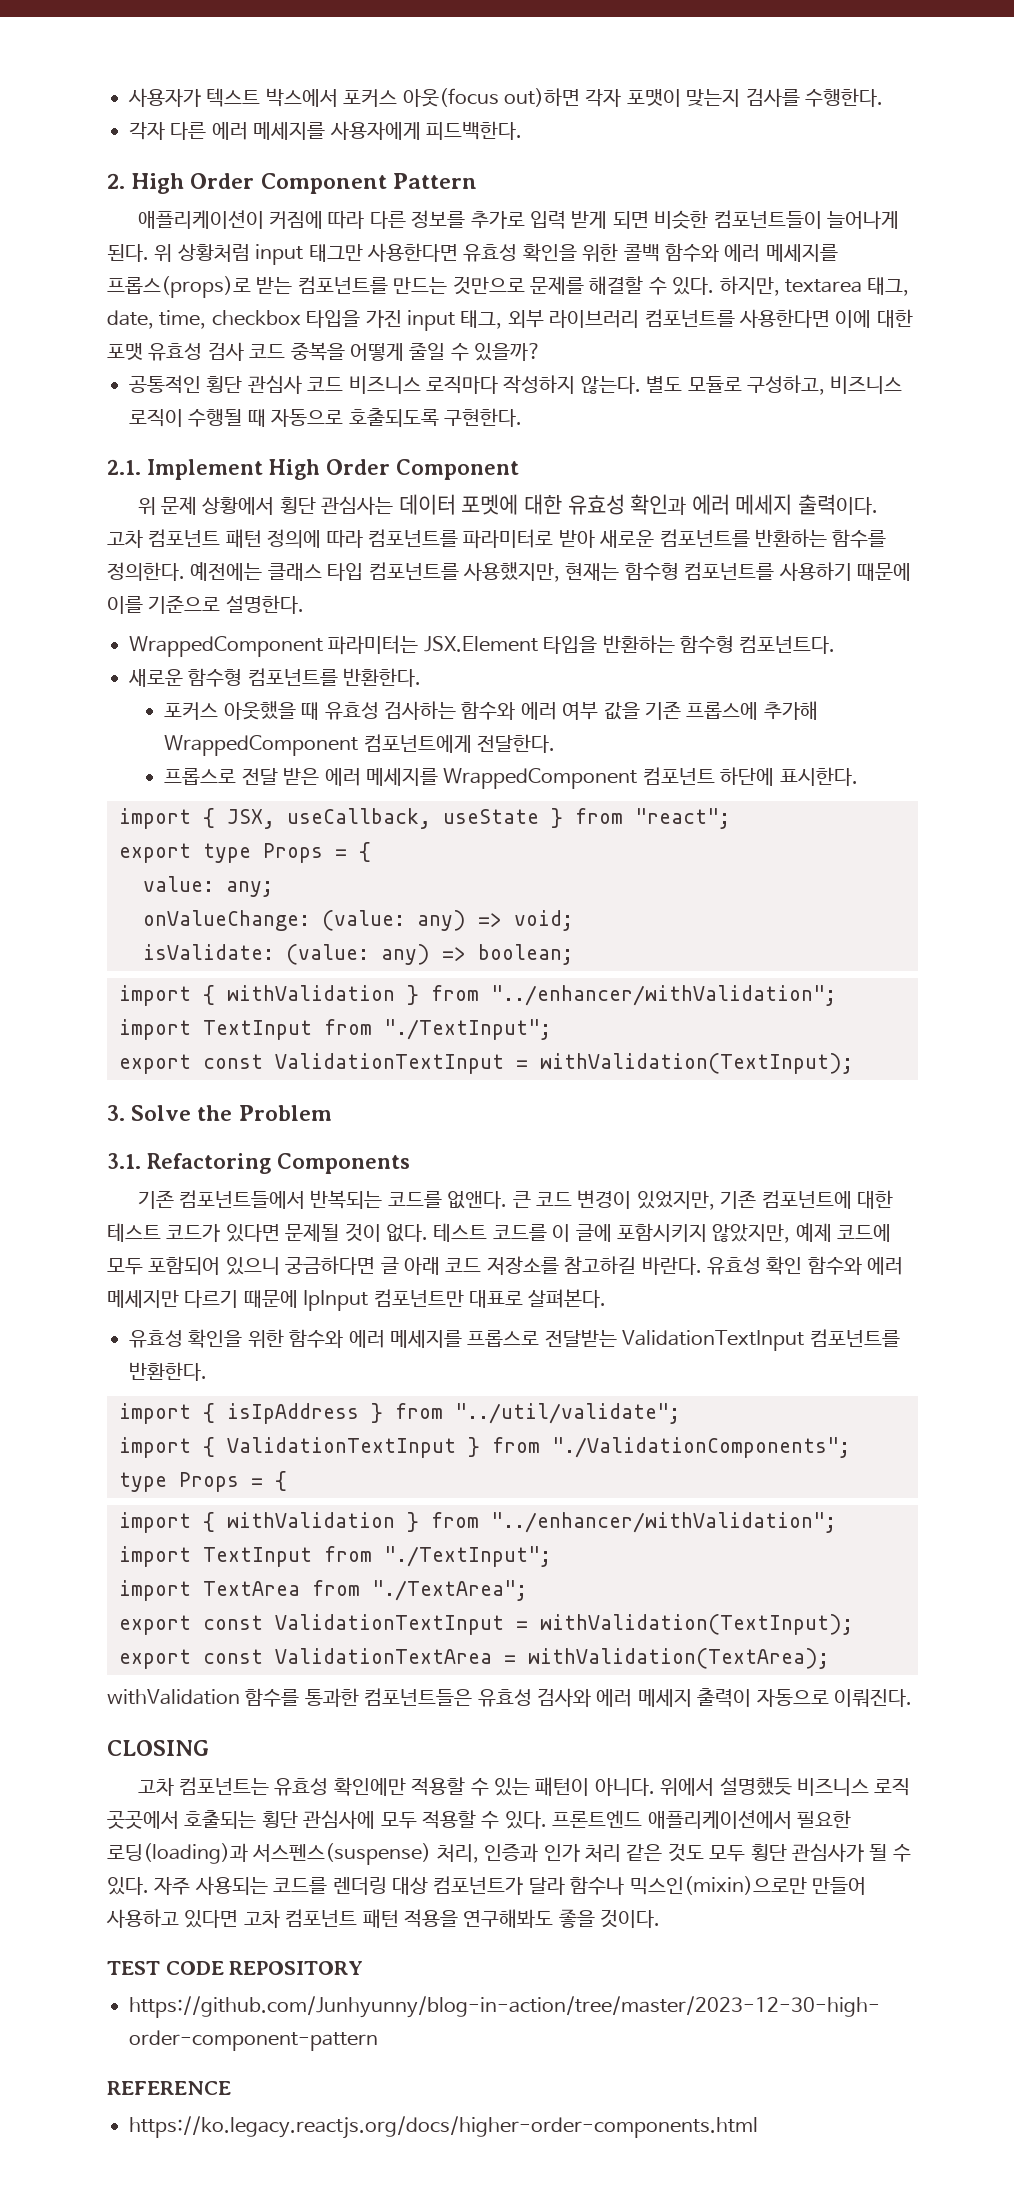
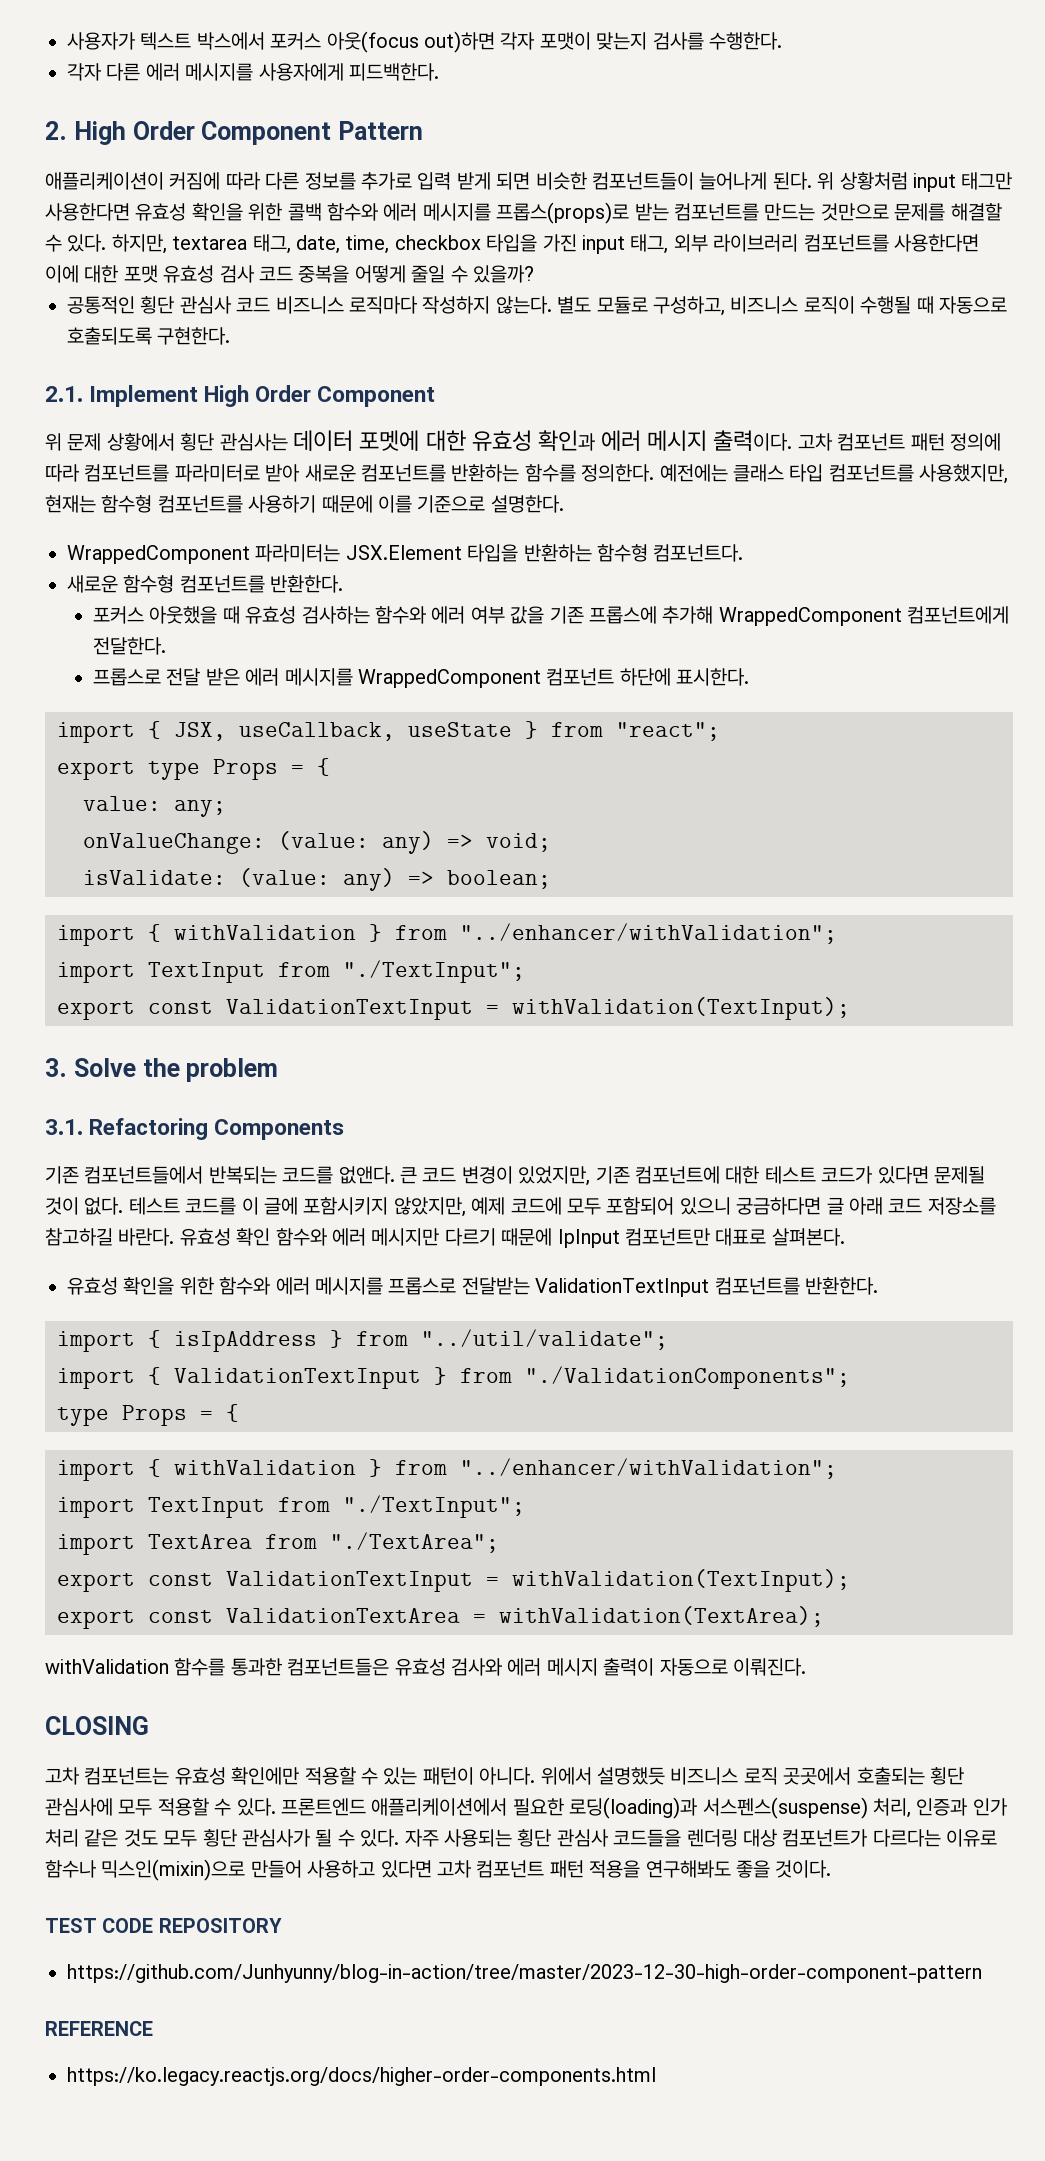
- 각자 다른 에러 메세지를 사용자에게 피드백한다.
+ 각자 다른 에러 메시지를 사용자에게 피드백한다.
- 위 상황처럼 input 태그만 사용한다면 유효성 확인을 위한 콜백 함수와 에러 메세지를 프롭스(props)로 받는 컴포넌트를 만드는 것만으로 문제를 해결할 수 있다.
+ 위 상황처럼 input 태그만 사용한다면 유효성 확인을 위한 콜백 함수와 에러 메시지를 프롭스(props)로 받는 컴포넌트를 만드는 것만으로 문제를 해결할 수 있다.
- 위 문제 상황에서 횡단 관심사는 데이터 포멧에 대한 유효성 확인과 에러 메세지 출력이다.
+ 위 문제 상황에서 횡단 관심사는 데이터 포멧에 대한 유효성 확인과 에러 메시지 출력이다.
- 프롭스로 전달 받은 에러 메세지를 WrappedComponent 컴포넌트 하단에 표시한다.
+ 프롭스로 전달 받은 에러 메시지를 WrappedComponent 컴포넌트 하단에 표시한다.
- 3. Solve the Problem
+ 3. Solve the problem
- 유효성 확인 함수와 에러 메세지만 다르기 때문에 IpInput 컴포넌트만 대표로 살펴본다.
+ 유효성 확인 함수와 에러 메시지만 다르기 때문에 IpInput 컴포넌트만 대표로 살펴본다.
- 유효성 확인을 위한 함수와 에러 메세지를 프롭스로 전달받는 ValidationTextInput 컴포넌트를 반환한다.
+ 유효성 확인을 위한 함수와 에러 메시지를 프롭스로 전달받는 ValidationTextInput 컴포넌트를 반환한다.
- withValidation 함수를 통과한 컴포넌트들은 유효성 검사와 에러 메세지 출력이 자동으로 이뤄진다.
+ withValidation 함수를 통과한 컴포넌트들은 유효성 검사와 에러 메시지 출력이 자동으로 이뤄진다.
- 자주 사용되는 코드를 렌더링 대상 컴포넌트가 달라 함수나 믹스인(mixin)으로만 만들어 사용하고 있다면 고차 컴포넌트 패턴 적용을 연구해봐도 좋을 것이다.
+ 자주 사용되는 횡단 관심사 코드들을 렌더링 대상 컴포넌트가 다르다는 이유로 함수나 믹스인(mixin)으로 만들어 사용하고 있다면 고차 컴포넌트 패턴 적용을 연구해봐도 좋을 것이다.

